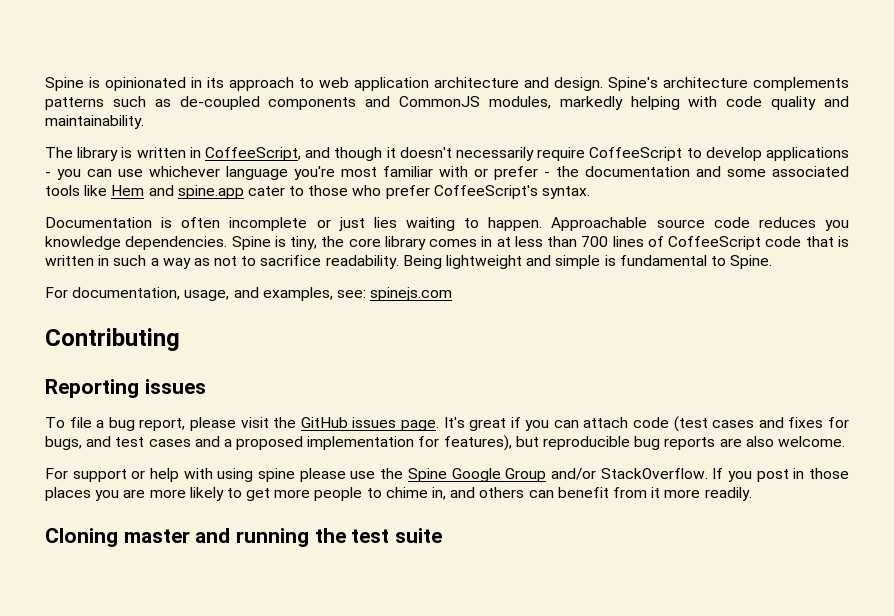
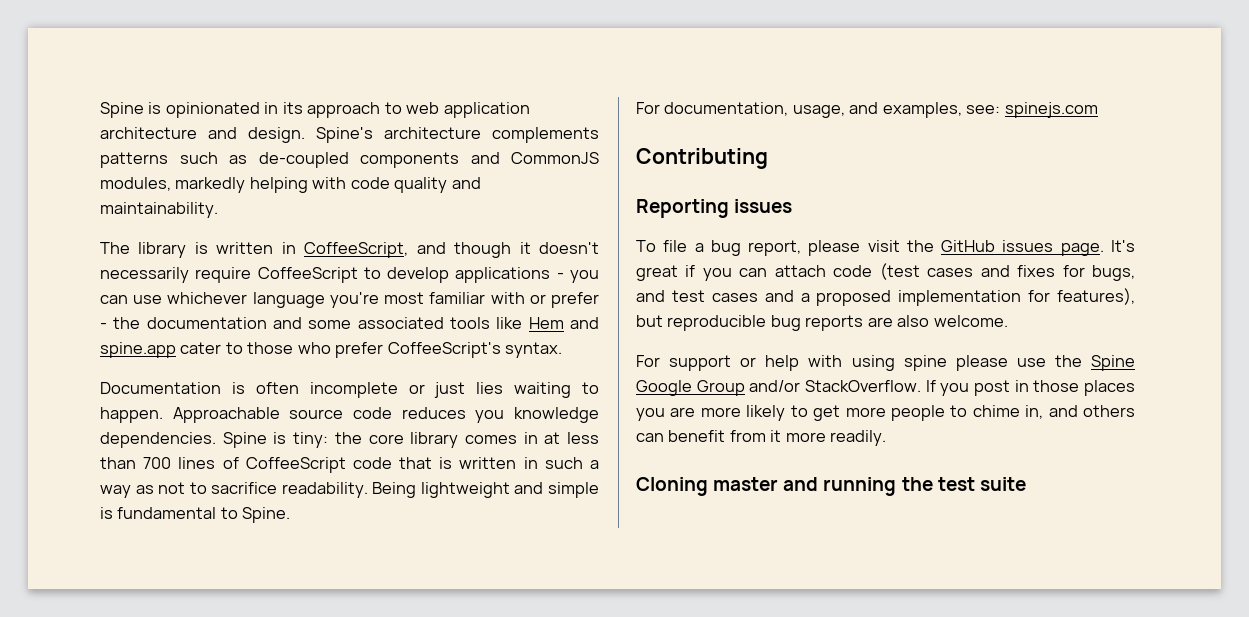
- Spine is tiny, the core library comes in at less than 700 lines of CoffeeScript code that is written in such a way as not to sacrifice readability.
+ Spine is tiny: the core library comes in at less than 700 lines of CoffeeScript code that is written in such a way as not to sacrifice readability.

